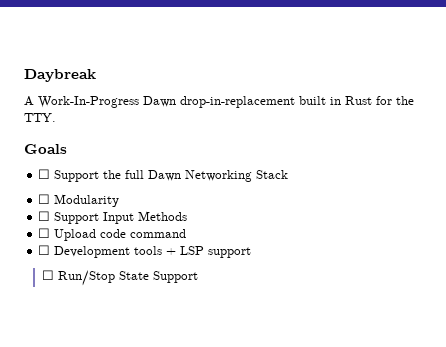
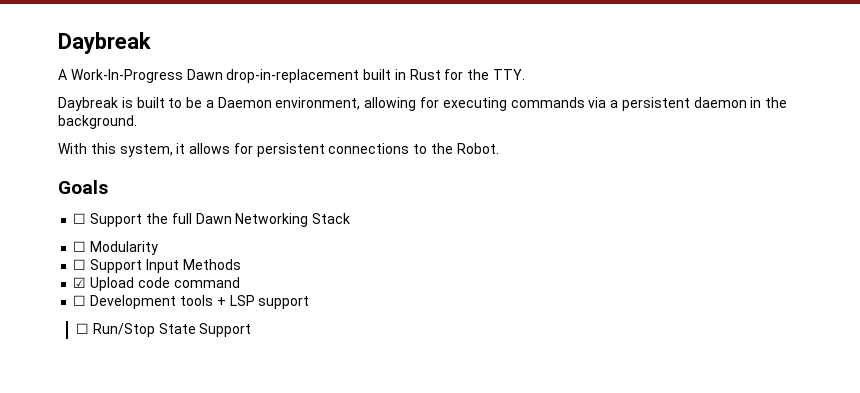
+ Daybreak is built to be a Daemon environment, allowing for executing commands via a persistent daemon in the background.
+ With this system, it allows for persistent connections to the Robot.
- ☐ Upload code command
+ ☑ Upload code command

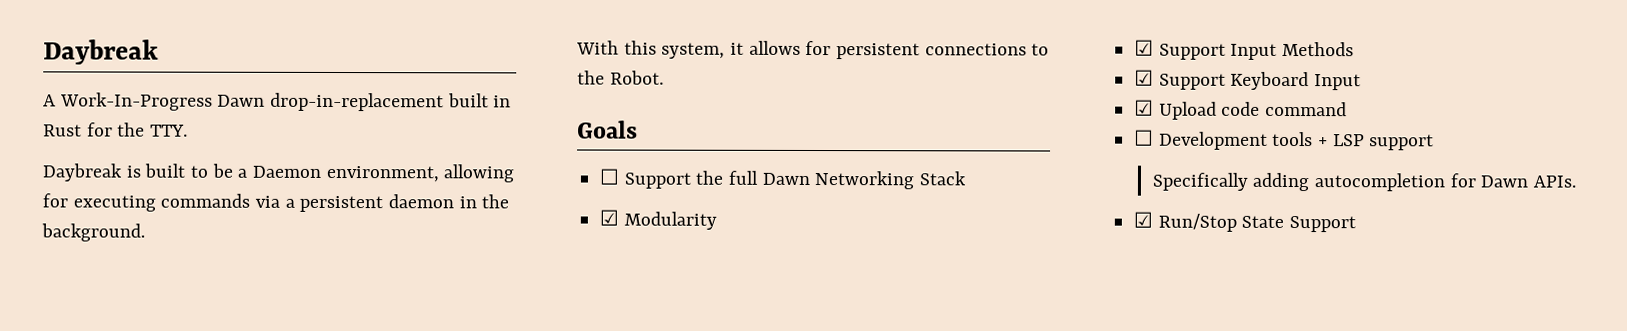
- ☐ Modularity
+ ☑ Modularity
- ☐ Support Input Methods
+ ☑ Support Input Methods
+ ☑ Support Keyboard Input
- ☐ Run/Stop State Support
+ Specifically adding autocompletion for Dawn APIs.
+ ☑ Run/Stop State Support

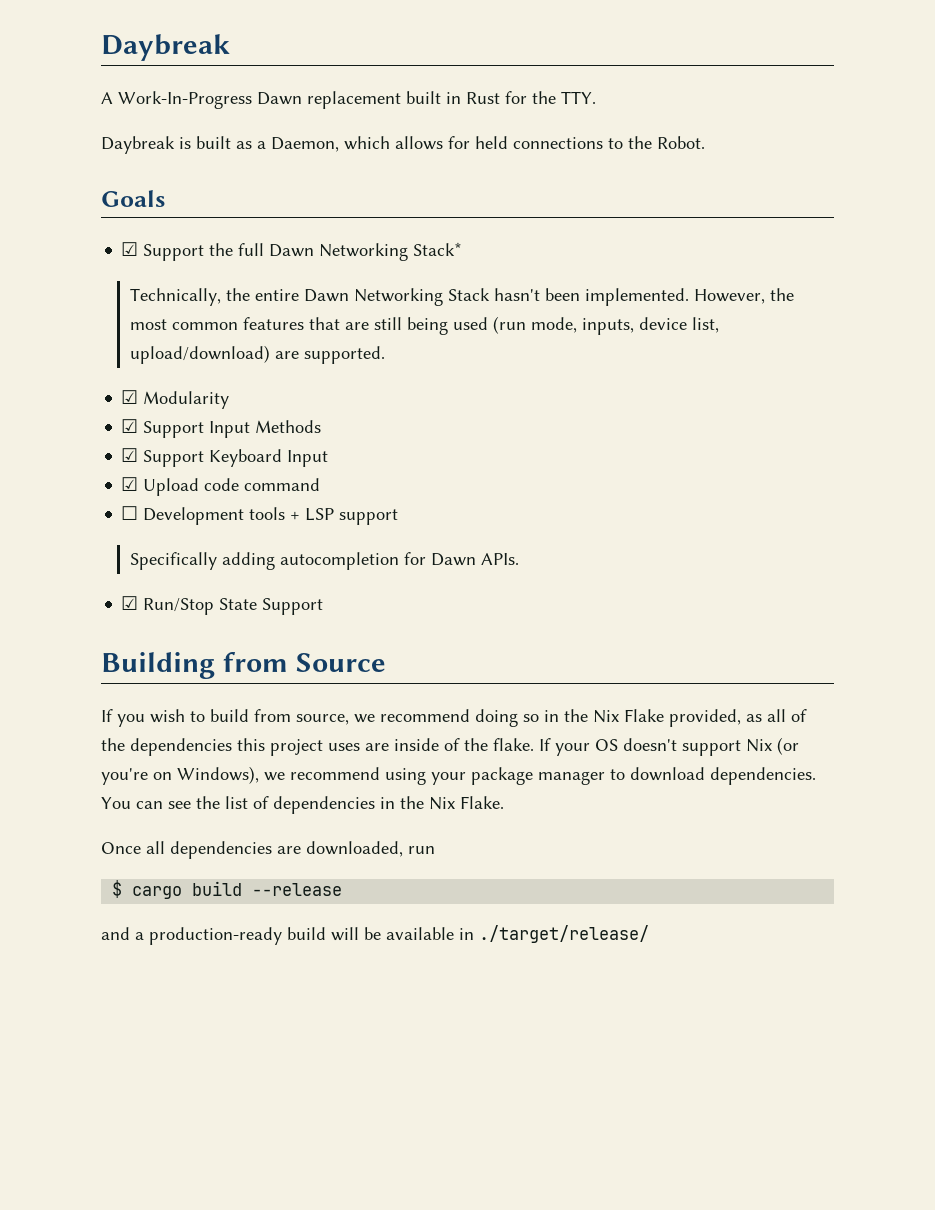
- A Work-In-Progress Dawn drop-in-replacement built in Rust for the TTY.
+ A Work-In-Progress Dawn replacement built in Rust for the TTY.
- Daybreak is built to be a Daemon environment, allowing for executing commands via a persistent daemon in the background.
- With this system, it allows for persistent connections to the Robot.
+ Daybreak is built as a Daemon, which allows for held connections to the Robot.
- ☐ Support the full Dawn Networking Stack
+ ☑ Support the full Dawn Networking Stack*
+ Technically, the entire Dawn Networking Stack hasn't been implemented. However, the most common features that are still being used (run mode, inputs, device list, upload/download) are supported.
+ Building from Source
+ If you wish to build from source, we recommend doing so in the Nix Flake provided, as all of the dependencies this project uses are inside of the flake. If your OS doesn't support Nix (or you're on Windows), we recommend using your package manager to download dependencies. You can see the list of dependencies in the Nix Flake.
+ Once all dependencies are downloaded, run
+ $ cargo build --release
+ and a production-ready build will be available in ./target/release/

